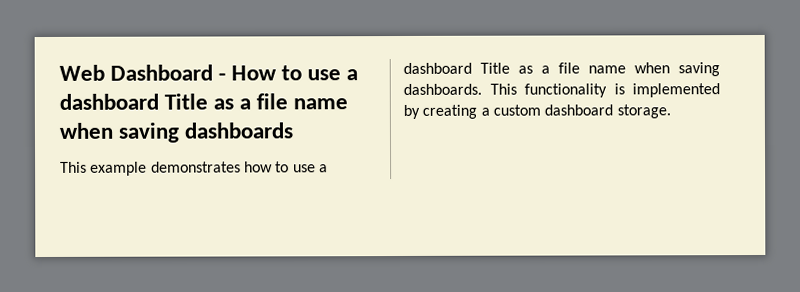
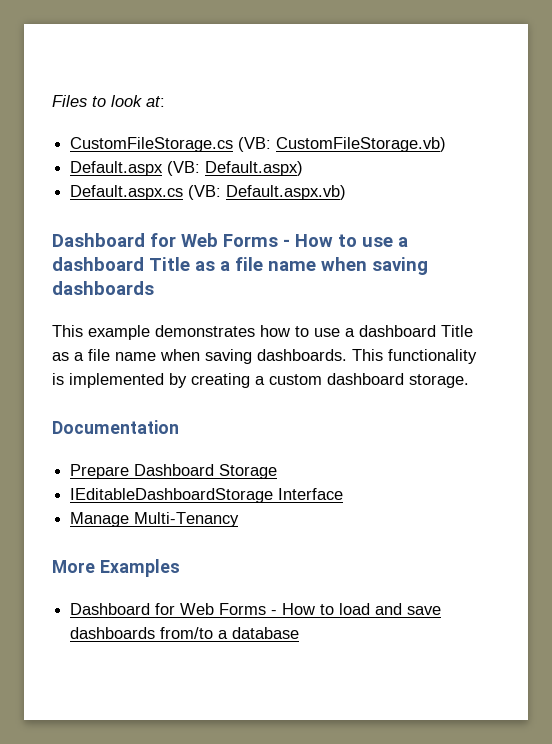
- Web Dashboard - How to use a dashboard Title as a file name when saving dashboards
+ Files to look at:
+ CustomFileStorage.cs (VB: CustomFileStorage.vb)
+ Default.aspx (VB: Default.aspx)
+ Default.aspx.cs (VB: Default.aspx.vb)
+ Dashboard for Web Forms - How to use a dashboard Title as a file name when saving dashboards
+ Documentation
+ Prepare Dashboard Storage
+ IEditableDashboardStorage Interface
+ Manage Multi-Tenancy
+ More Examples
+ Dashboard for Web Forms - How to load and save dashboards from/to a database

